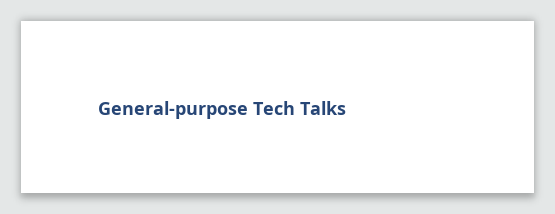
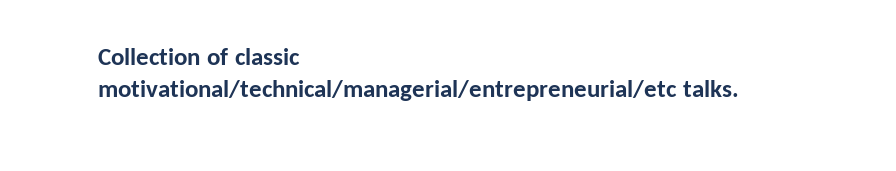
- General-purpose Tech Talks
+ Collection of classic motivational/technical/managerial/entrepreneurial/etc talks.

